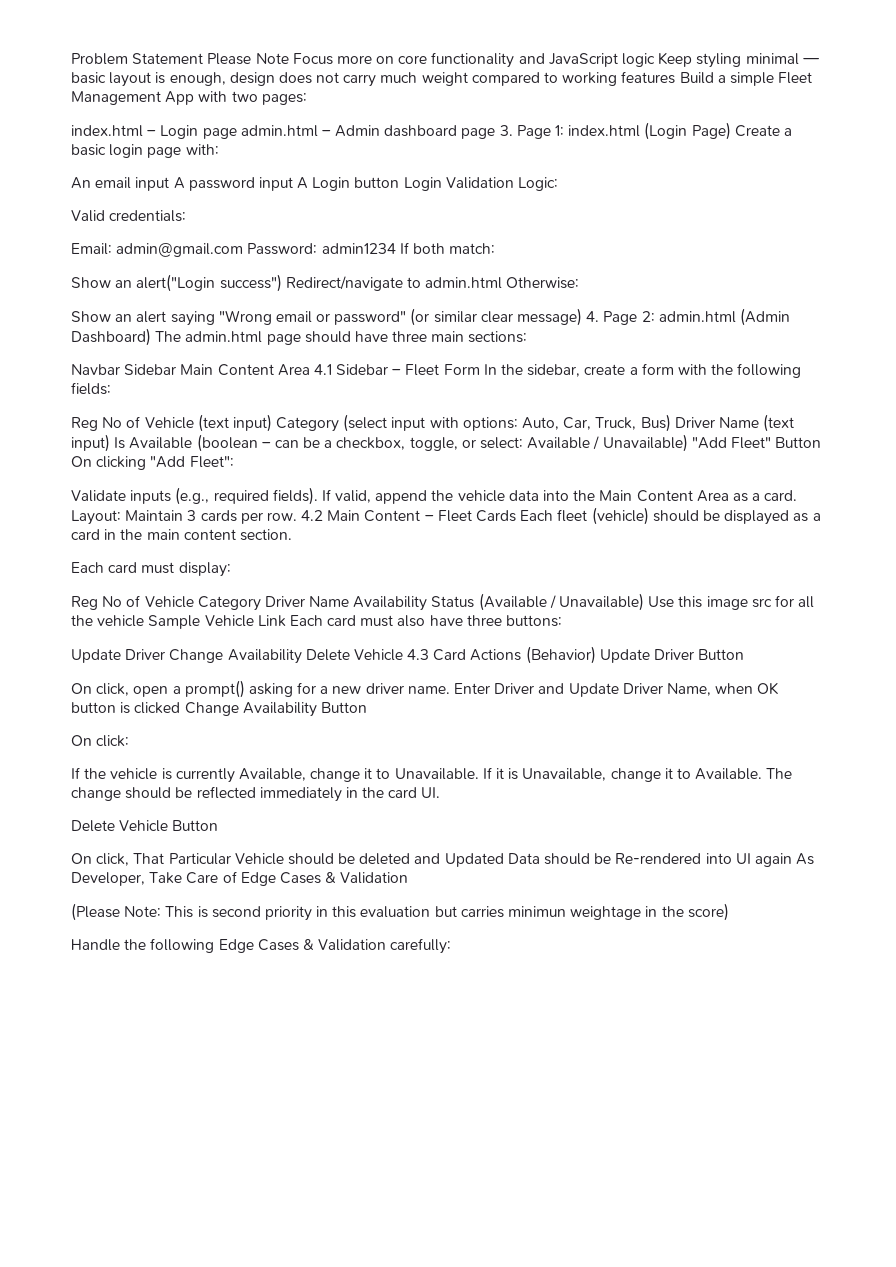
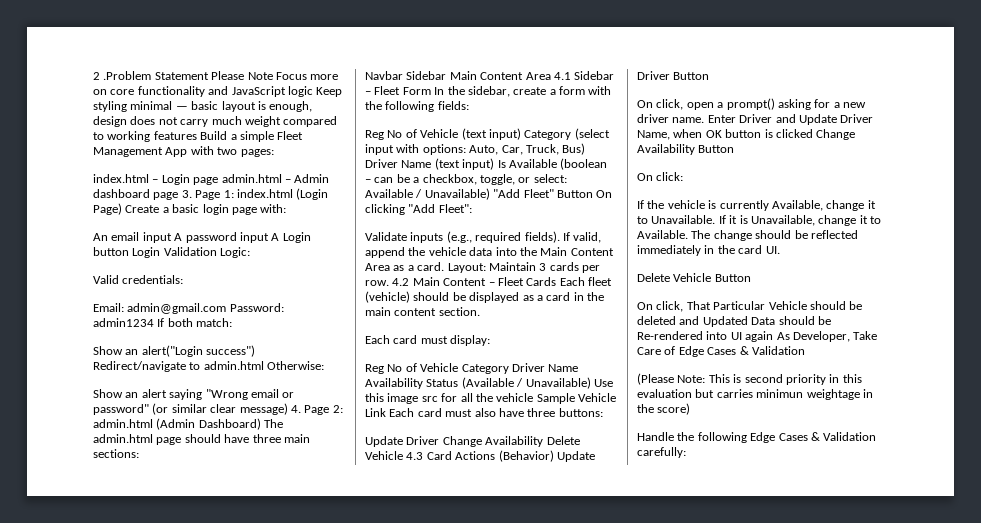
- Problem Statement Please Note Focus more on core functionality and JavaScript logic Keep styling minimal — basic layout is enough, design does not carry much weight compared to working features Build a simple Fleet Management App with two pages:
+ 2 .Problem Statement Please Note Focus more on core functionality and JavaScript logic Keep styling minimal — basic layout is enough, design does not carry much weight compared to working features Build a simple Fleet Management App with two pages:

